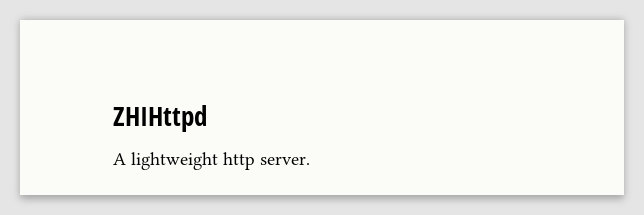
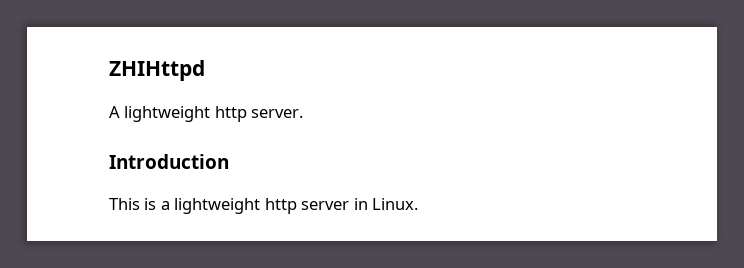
+ Introduction
+ This is a lightweight http server in Linux.

